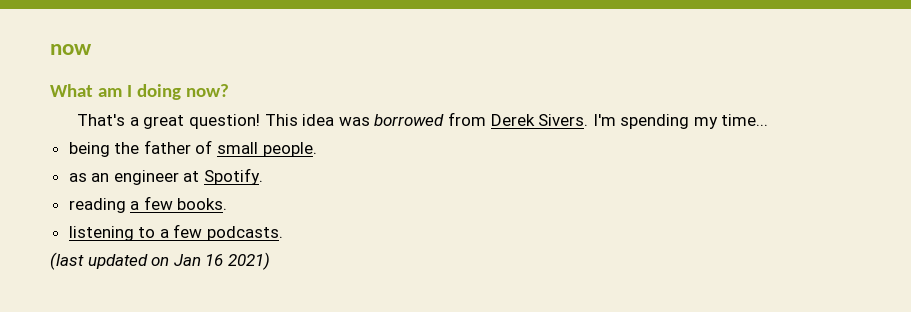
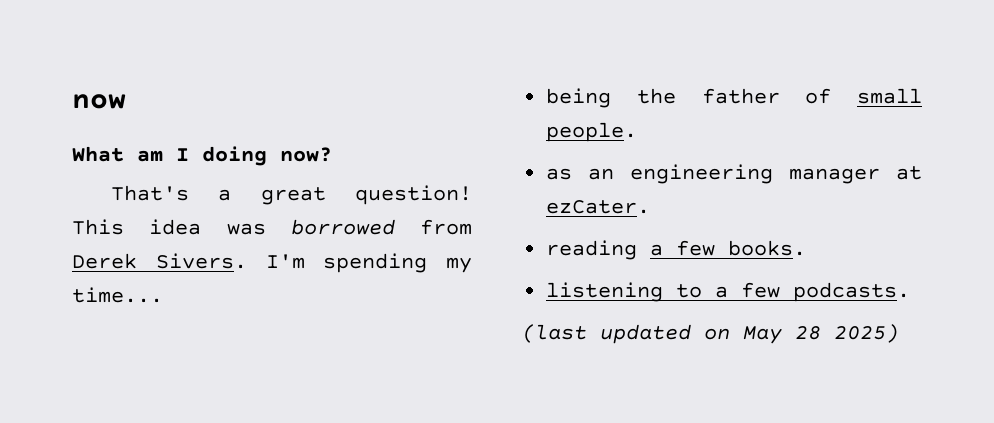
- as an engineer at Spotify.
+ as an engineering manager at ezCater.
- (last updated on Jan 16 2021)
+ (last updated on May 28 2025)

